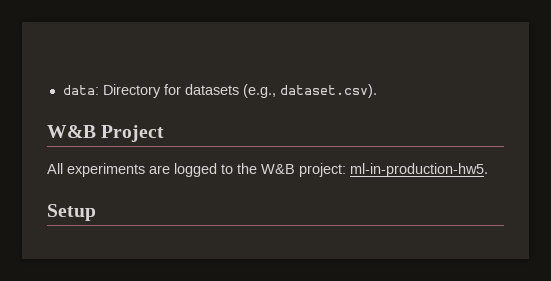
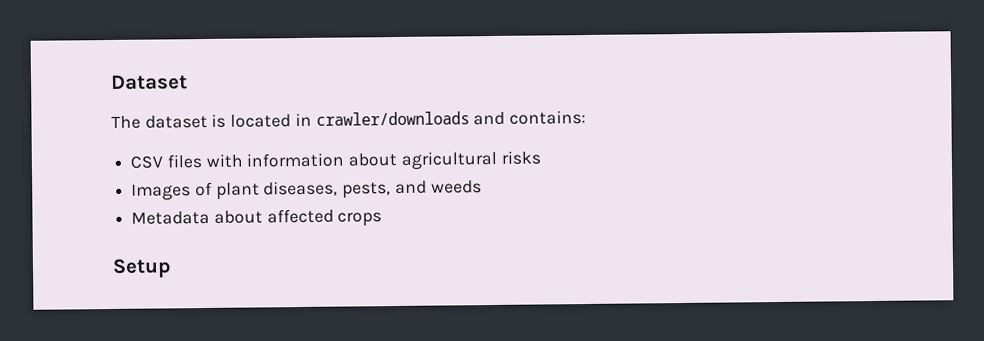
- data: Directory for datasets (e.g., dataset.csv).
- W&B Project
- All experiments are logged to the W&B project: ml-in-production-hw5.
+ Dataset
+ The dataset is located in crawler/downloads and contains:
+ CSV files with information about agricultural risks
+ Images of plant diseases, pests, and weeds
+ Metadata about affected crops

